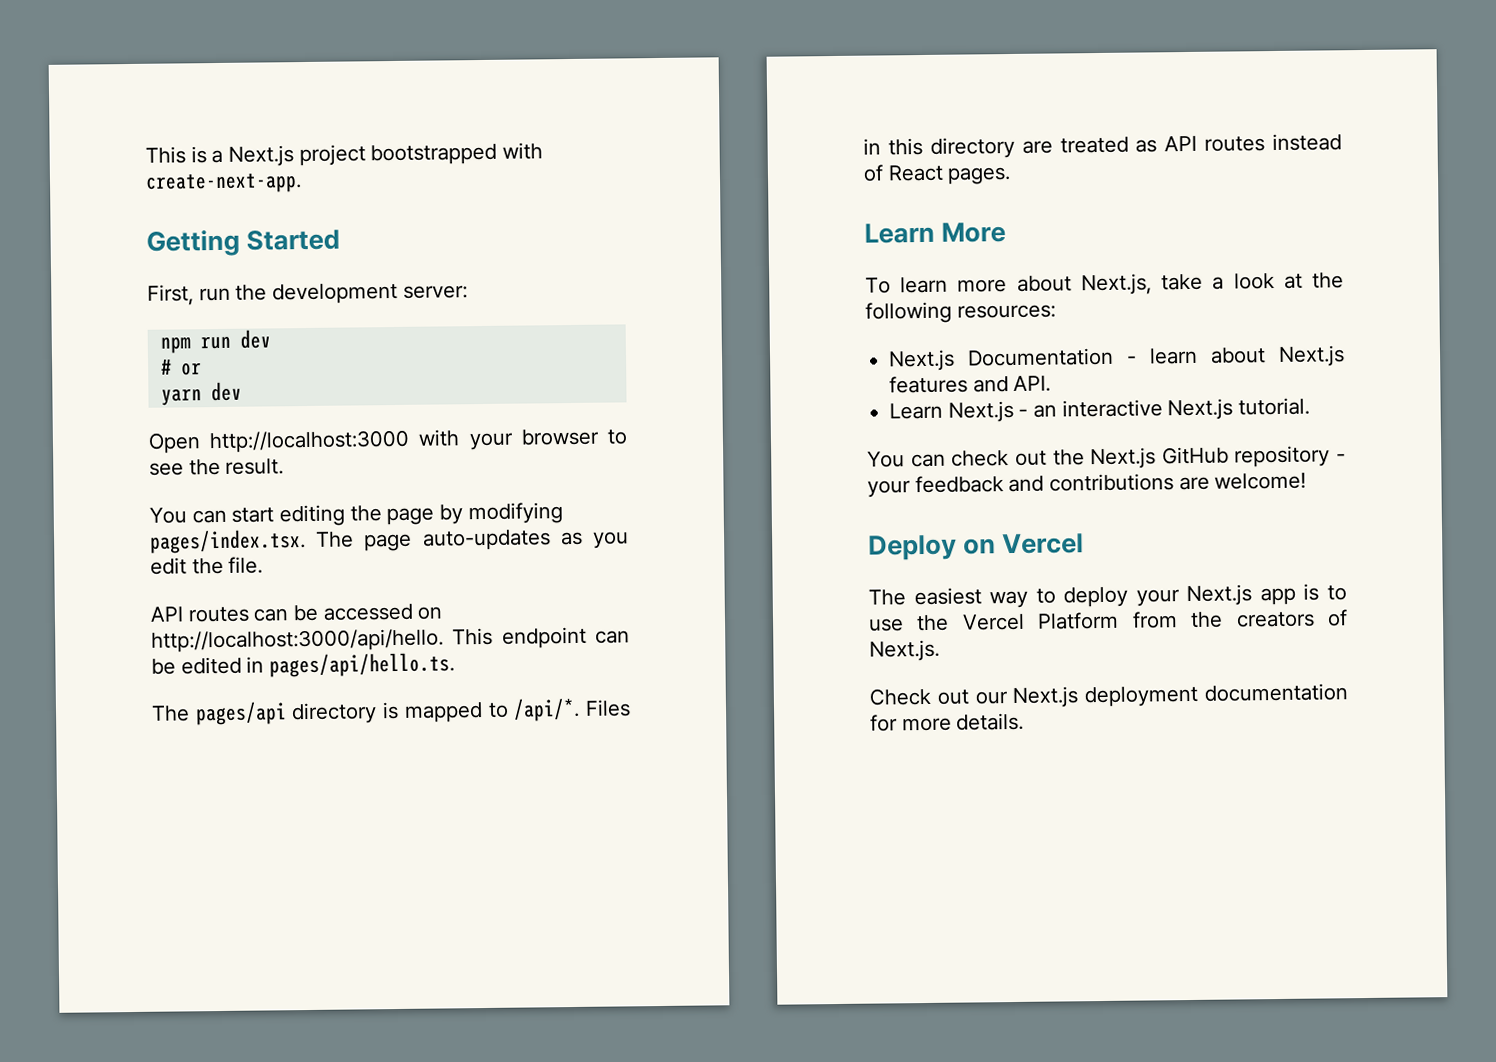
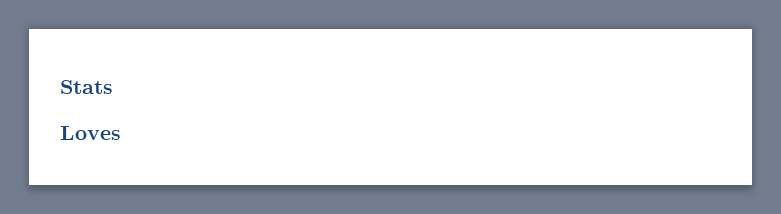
- This is a Next.js project bootstrapped with create-next-app.
- Getting Started
- First, run the development server:
- npm run dev
- # or
- yarn dev
- Open http://localhost:3000 with your browser to see the result.
- You can start editing the page by modifying pages/index.tsx. The page auto-updates as you edit the file.
- API routes can be accessed on http://localhost:3000/api/hello. This endpoint can be edited in pages/api/hello.ts.
- The pages/api directory is mapped to /api/*. Files in this directory are treated as API routes instead of React pages.
- Learn More
- To learn more about Next.js, take a look at the following resources:
- Next.js Documentation - learn about Next.js features and API.
- Learn Next.js - an interactive Next.js tutorial.
- You can check out the Next.js GitHub repository - your feedback and contributions are welcome!
- Deploy on Vercel
- The easiest way to deploy your Next.js app is to use the Vercel Platform from the creators of Next.js.
- Check out our Next.js deployment documentation for more details.
+ Stats
+ Loves

